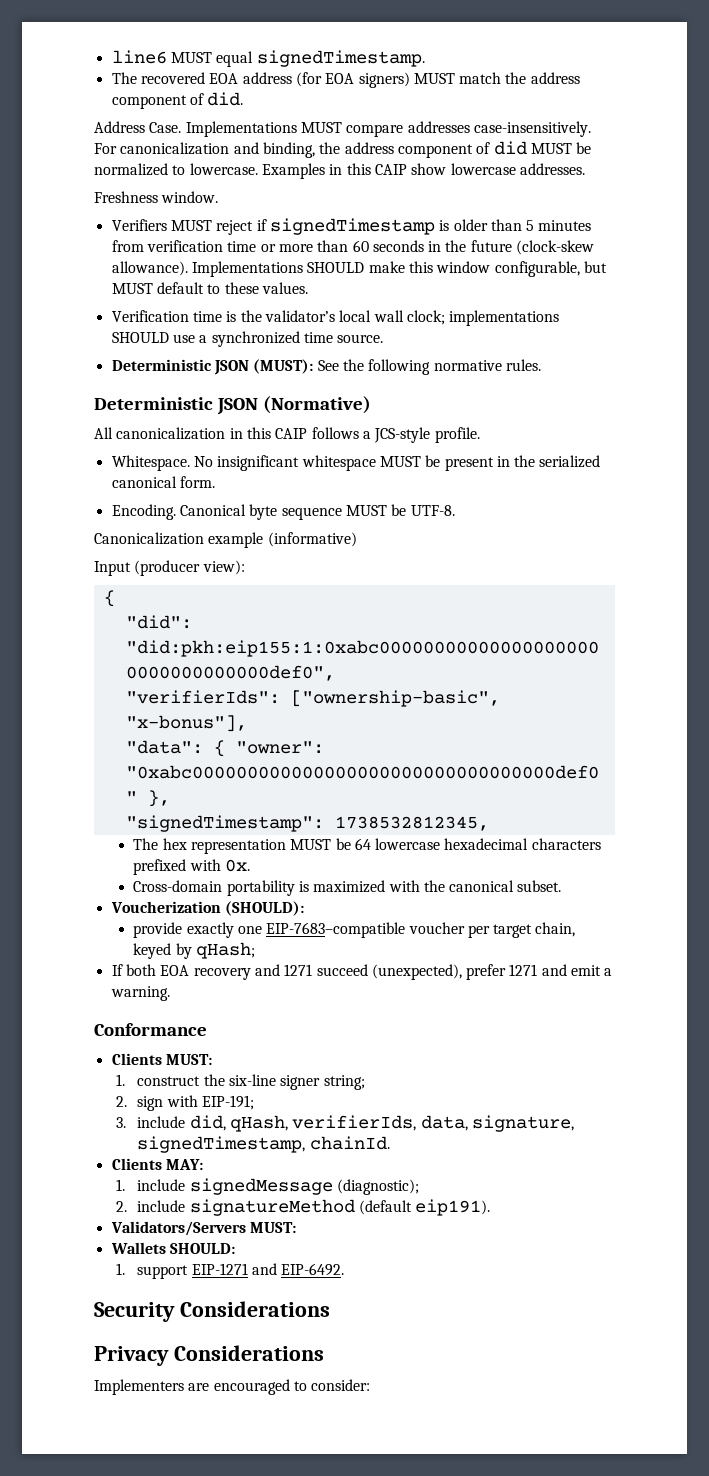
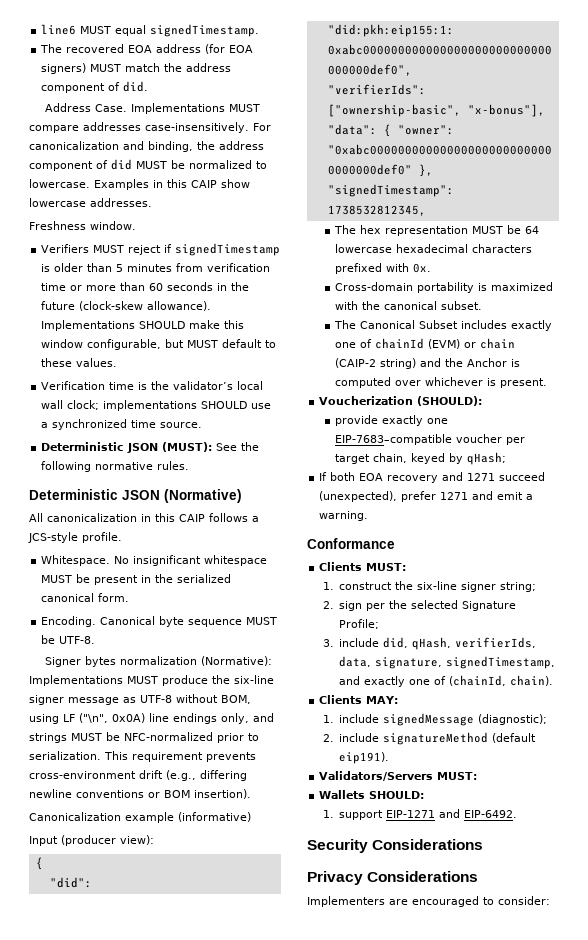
+ Signer bytes normalization (Normative): Implementations MUST produce the six-line signer message as UTF-8 without BOM, using LF ("\n", 0x0A) line endings only, and strings MUST be NFC-normalized prior to serialization. This requirement prevents cross-environment drift (e.g., differing newline conventions or BOM insertion).
+ The Canonical Subset includes exactly one of chainId (EVM) or chain (CAIP-2 string) and the Anchor is computed over whichever is present.
- 2. sign with EIP-191;
+ 2. sign per the selected Signature Profile;
- 3. include did, qHash, verifierIds, data, signature, signedTimestamp, chainId.
+ 3. include did, qHash, verifierIds, data, signature, signedTimestamp, and exactly one of (chainId, chain).

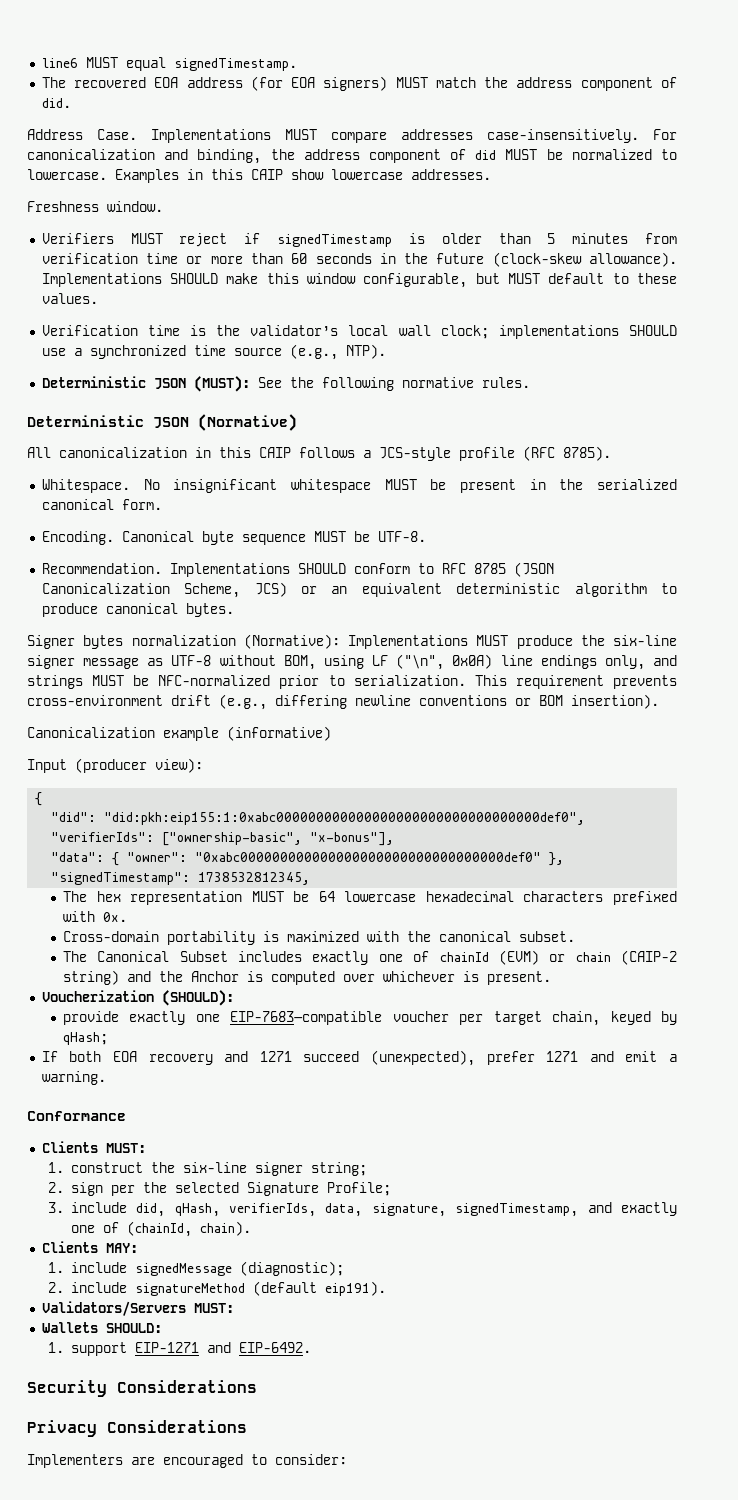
- Verification time is the validator’s local wall clock; implementations SHOULD use a synchronized time source.
+ Verification time is the validator’s local wall clock; implementations SHOULD use a synchronized time source (e.g., NTP).
- All canonicalization in this CAIP follows a JCS-style profile.
+ All canonicalization in this CAIP follows a JCS-style profile (RFC 8785).
+ Recommendation. Implementations SHOULD conform to RFC 8785 (JSON Canonicalization Scheme, JCS) or an equivalent deterministic algorithm to produce canonical bytes.

